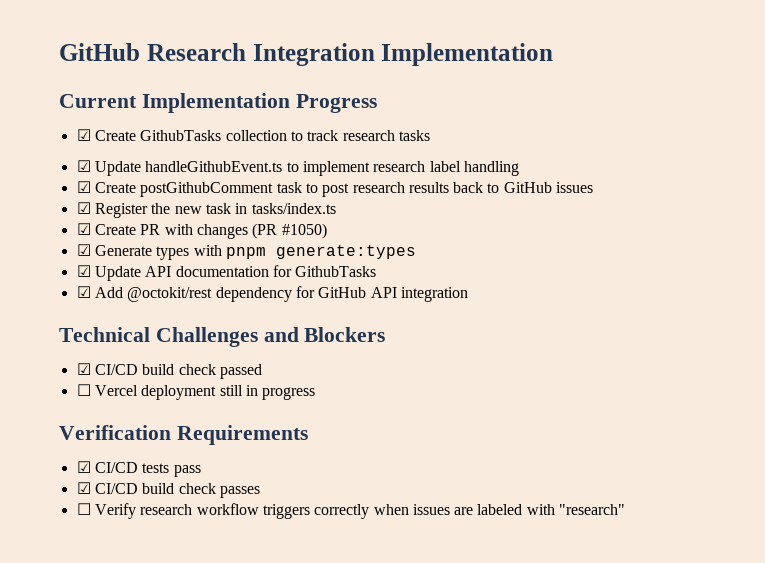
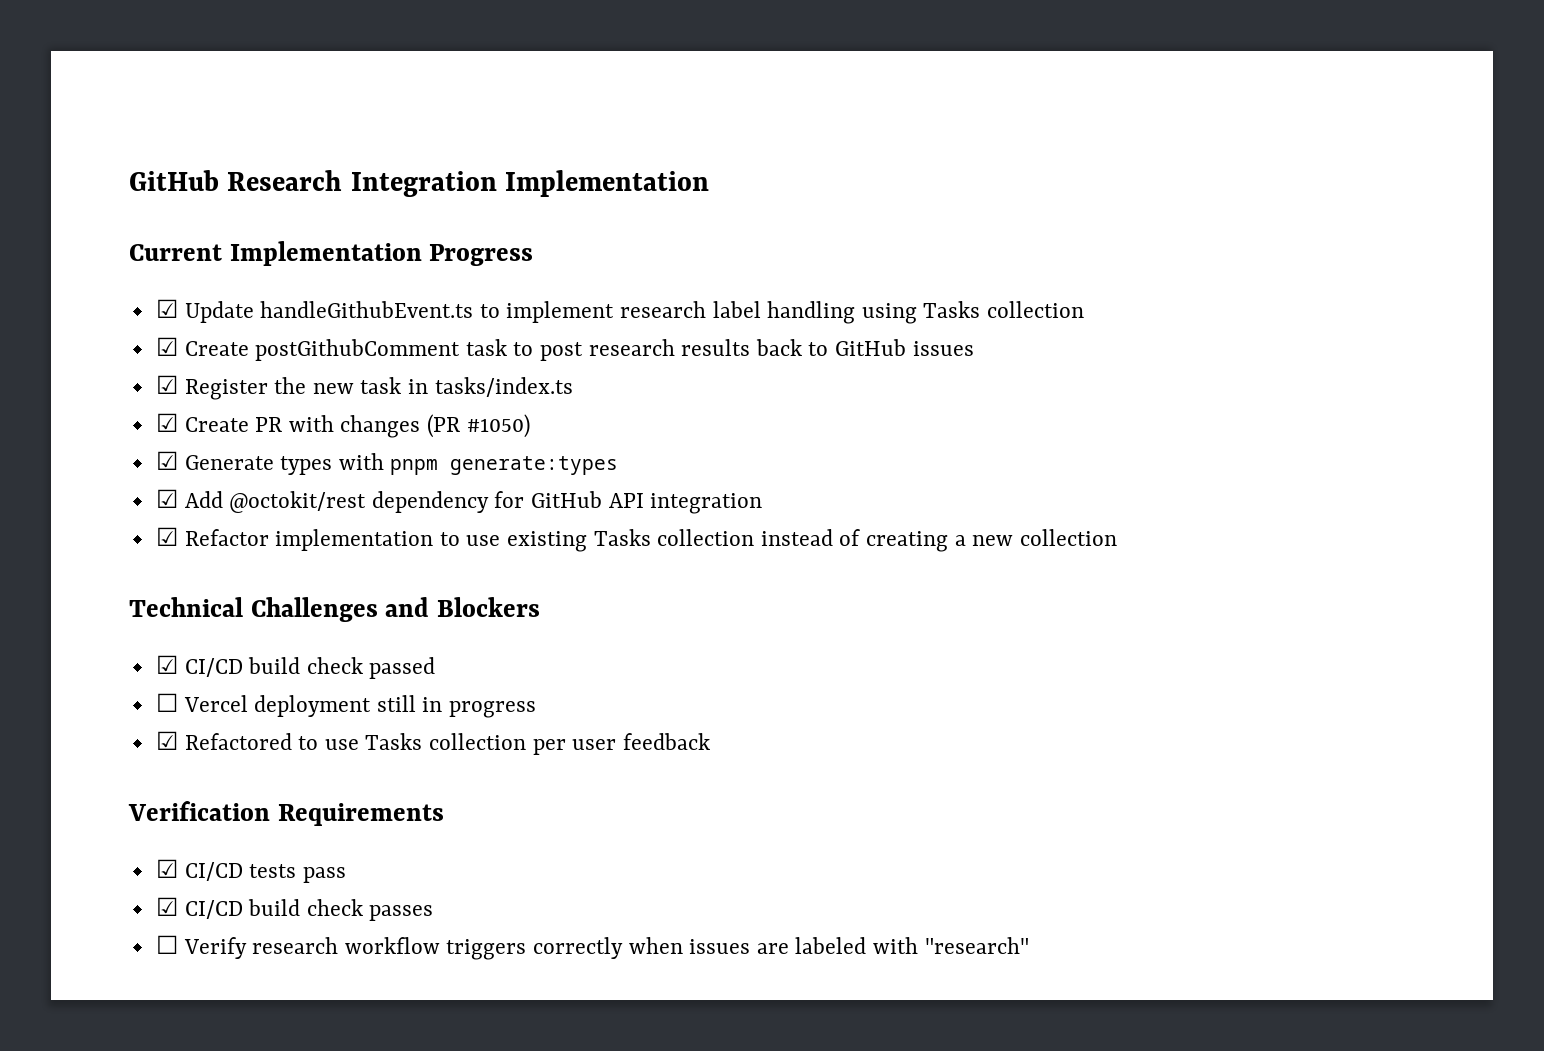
- ☑ Create GithubTasks collection to track research tasks
- ☑ Update handleGithubEvent.ts to implement research label handling
+ ☑ Update handleGithubEvent.ts to implement research label handling using Tasks collection
- ☑ Update API documentation for GithubTasks
+ ☑ Refactor implementation to use existing Tasks collection instead of creating a new collection
+ ☑ Refactored to use Tasks collection per user feedback

